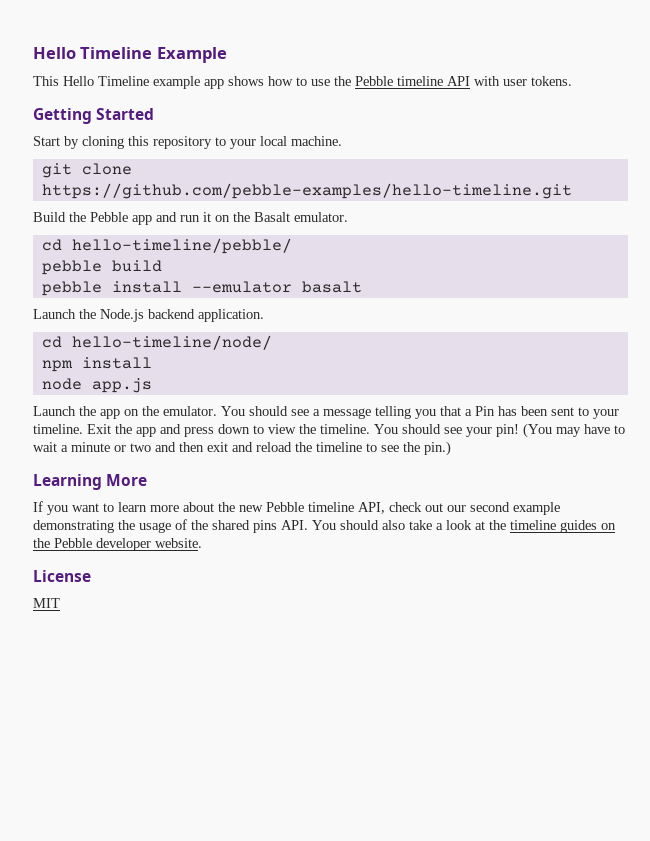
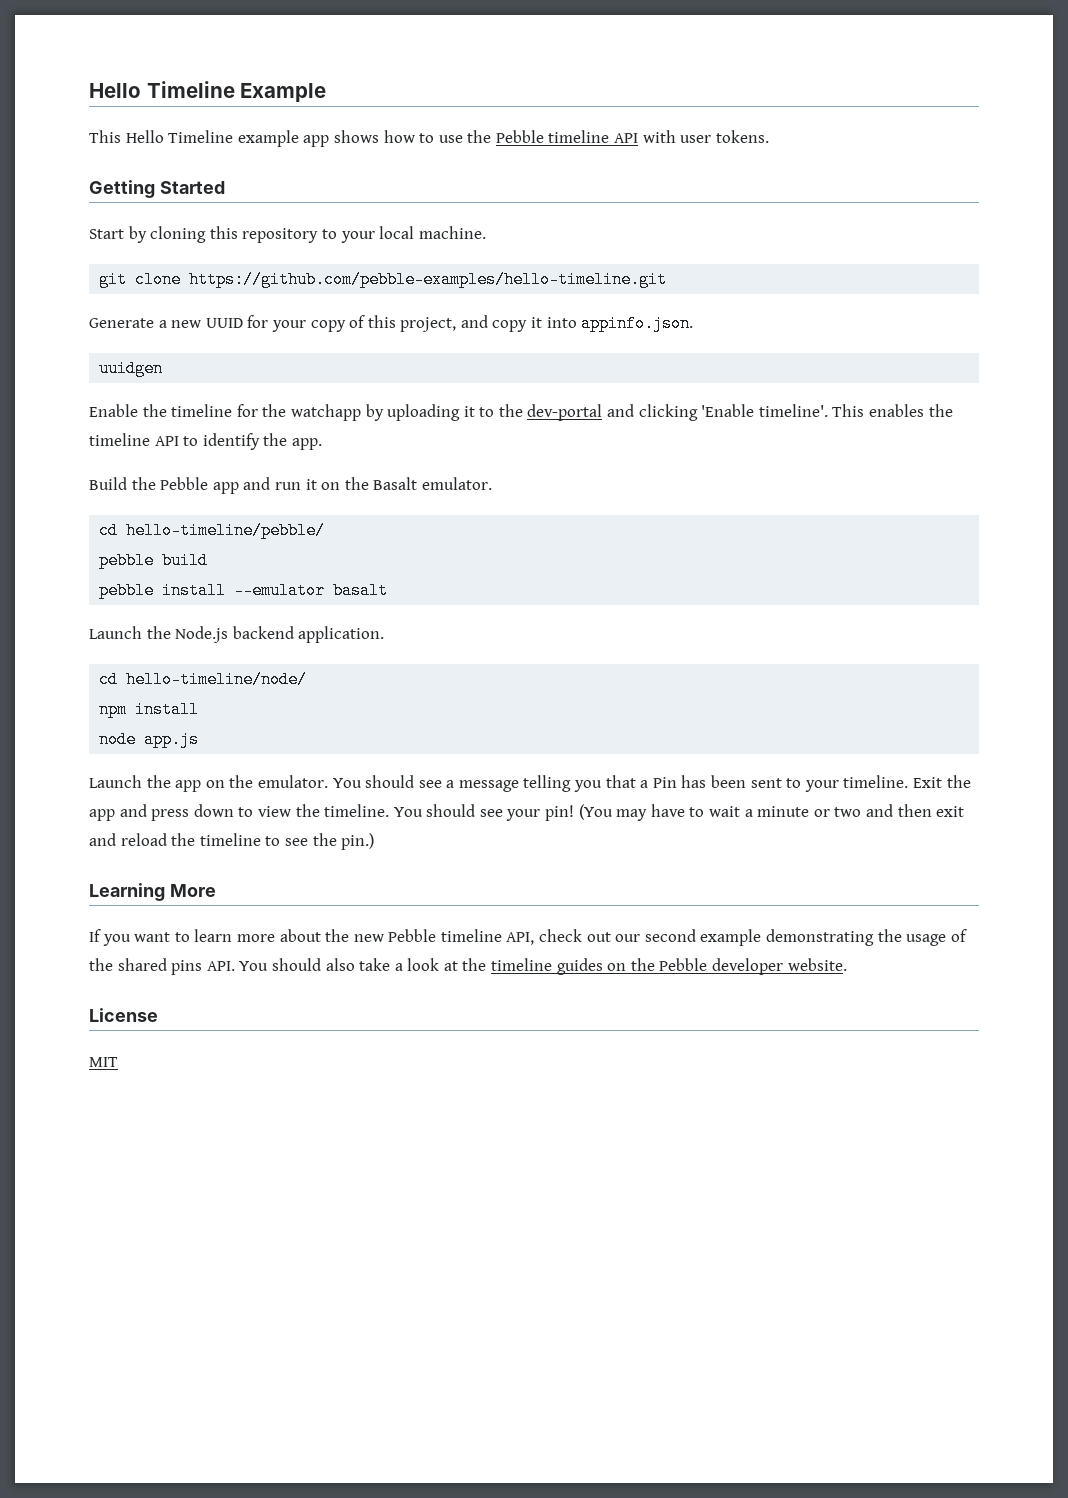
+ Generate a new UUID for your copy of this project, and copy it into appinfo.json.
+ uuidgen
+ Enable the timeline for the watchapp by uploading it to the dev-portal and clicking 'Enable timeline'. This enables the timeline API to identify the app.

